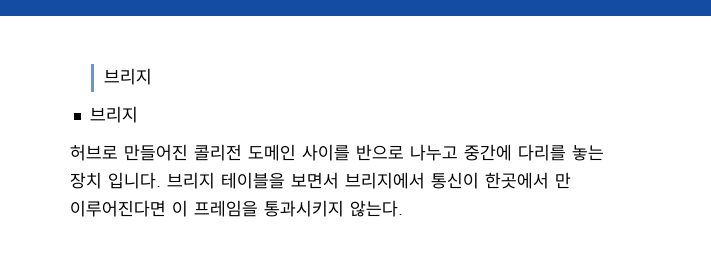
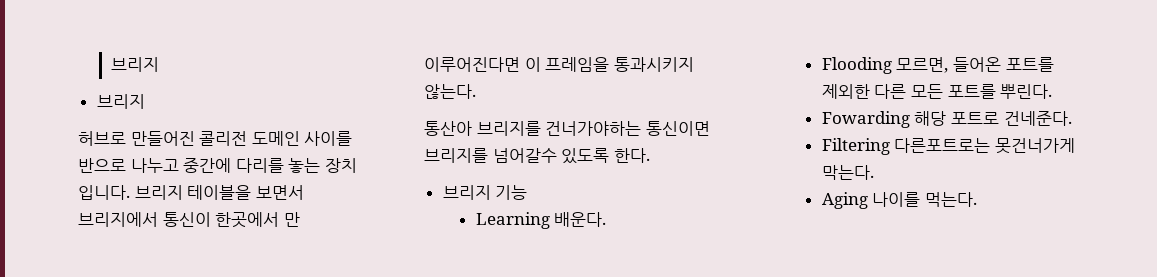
+ 통산아 브리지를 건너가야하는 통신이면 브리지를 넘어갈수 있도록 한다.
+ 브리지 기능
+ Learning 배운다.
+ Flooding 모르면, 들어온 포트를 제외한 다른 모든 포트를 뿌린다.
+ Fowarding 해당 포트로 건네준다.
+ Filtering 다른포트로는 못건너가게 막는다.
+ Aging 나이를 먹는다.

